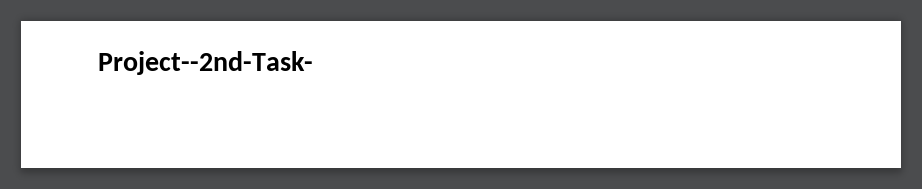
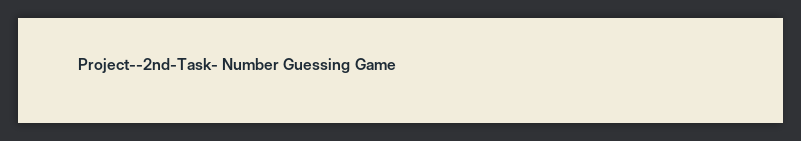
- Project--2nd-Task-
+ Project--2nd-Task- Number Guessing Game

